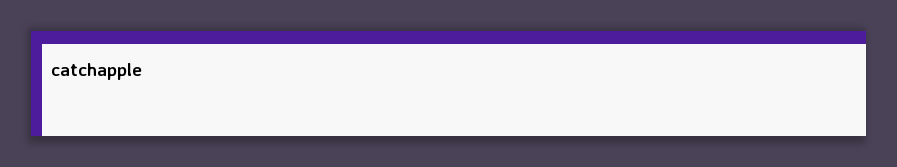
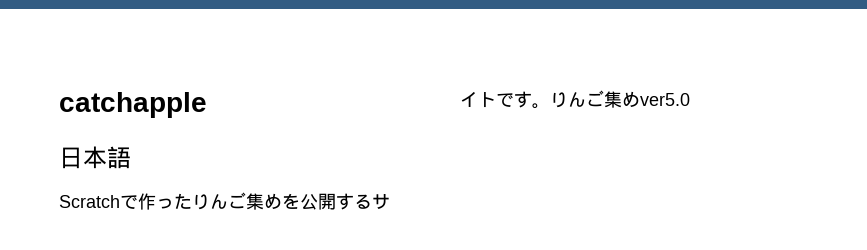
+ 日本語
+ Scratchで作ったりんご集めを公開するサイトです。りんご集めver5.0

